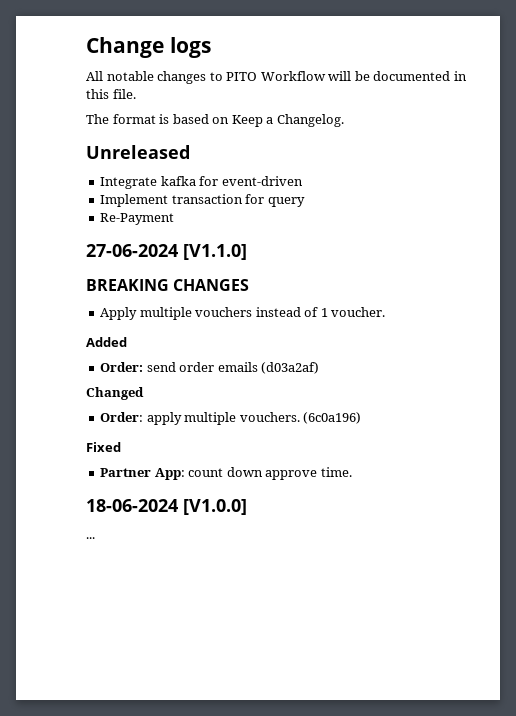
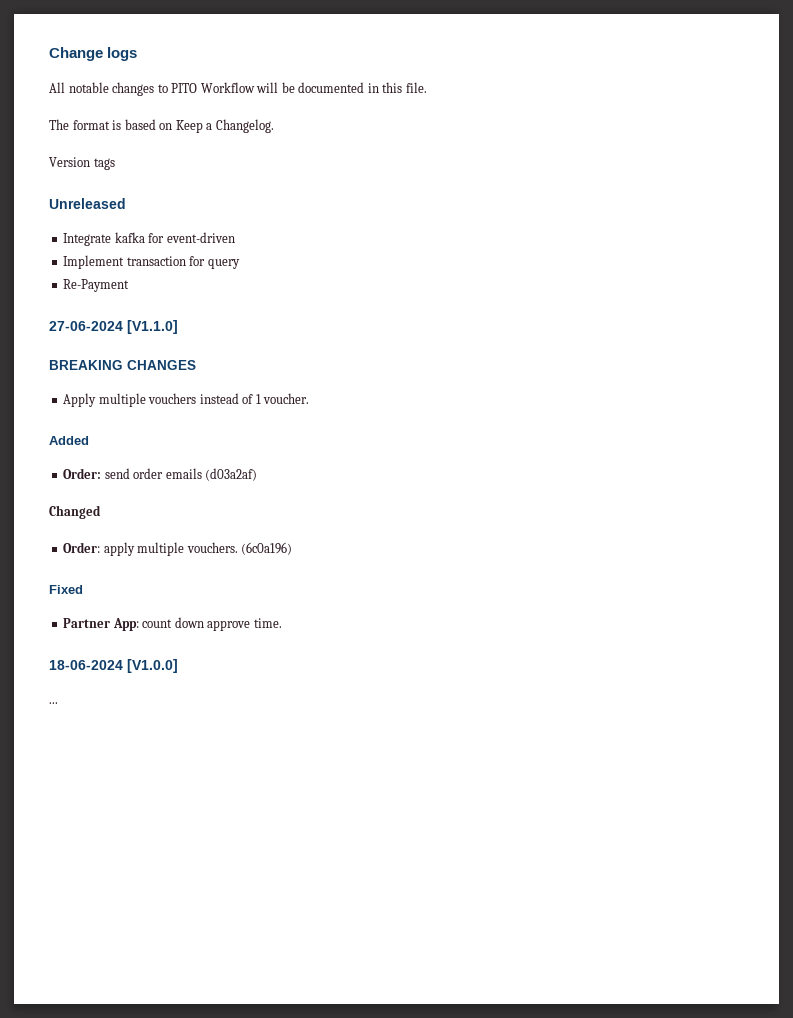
+ Version tags

